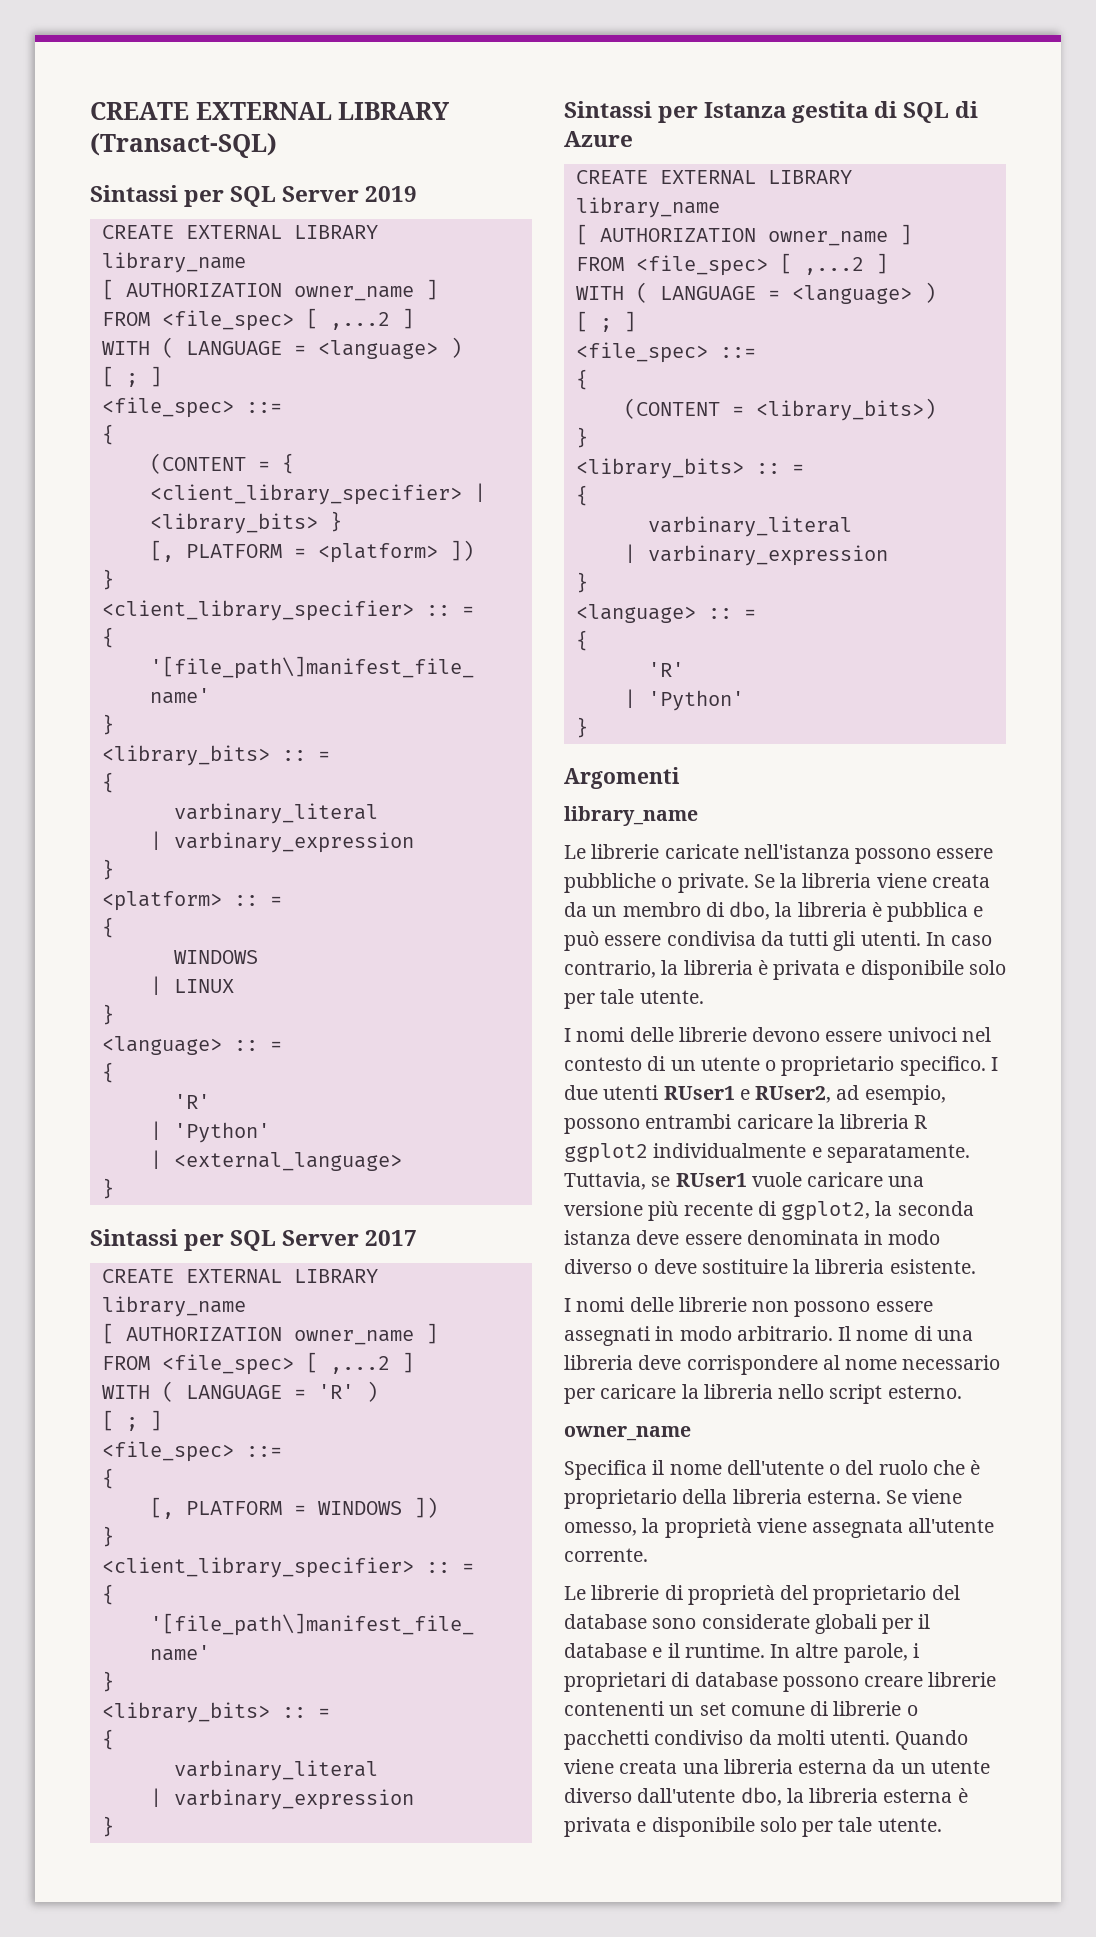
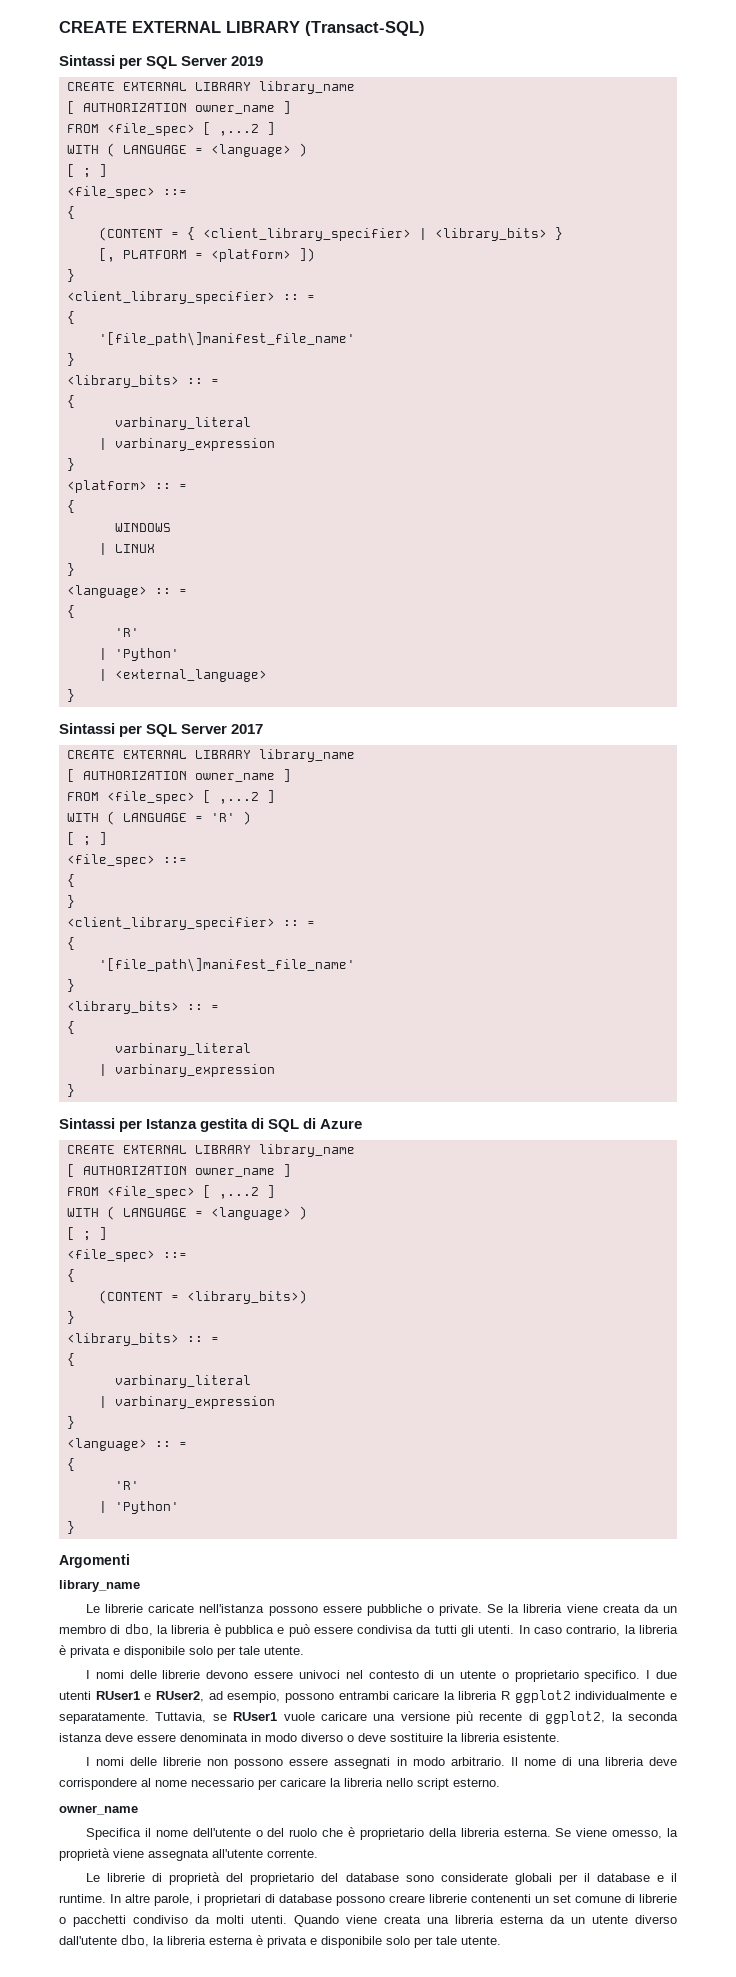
- [, PLATFORM = WINDOWS ])

